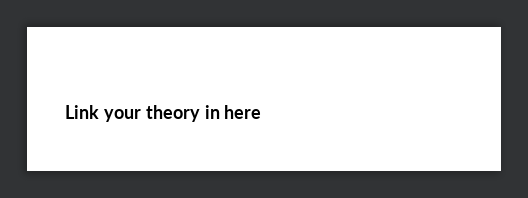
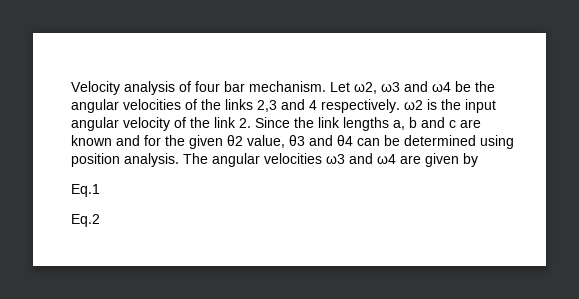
- Link your theory in here
+ Velocity analysis of four bar mechanism. Let ω2, ω3 and ω4 be the angular velocities of the links 2,3 and 4 respectively. ω2 is the input angular velocity of the link 2. Since the link lengths a, b and c are known and for the given θ2 value, θ3 and θ4 can be determined using position analysis. The angular velocities ω3 and ω4 are given by
+ Eq.1
+ Eq.2

